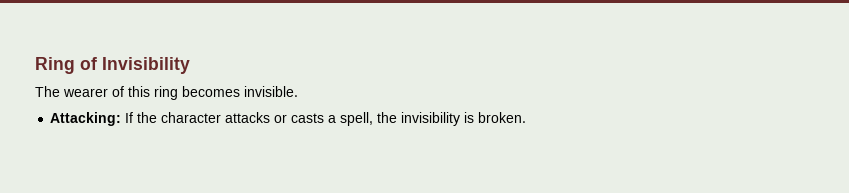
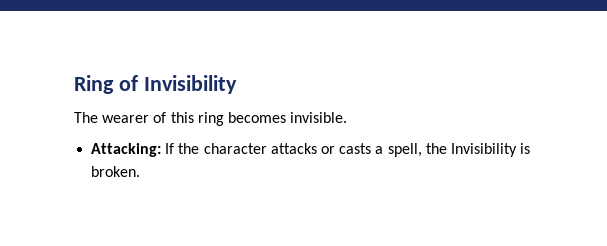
- Attacking: If the character attacks or casts a spell, the invisibility is broken.
+ Attacking: If the character attacks or casts a spell, the Invisibility is broken.

